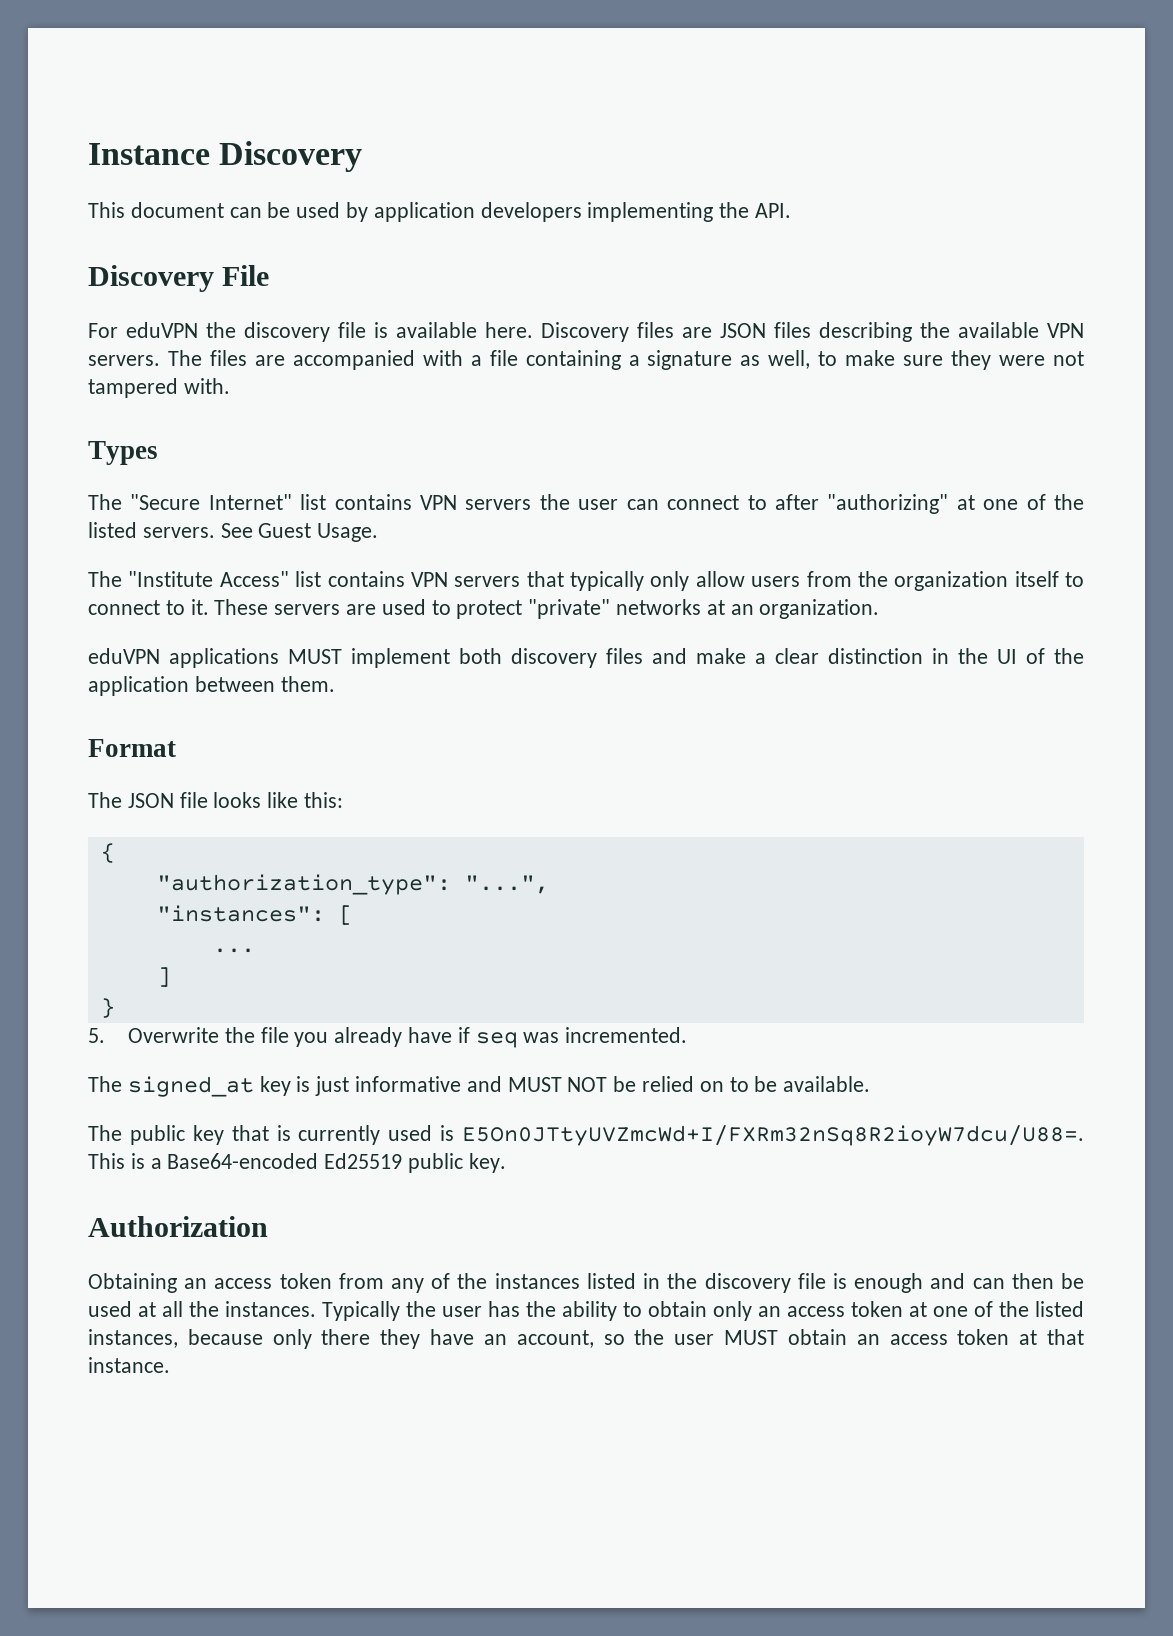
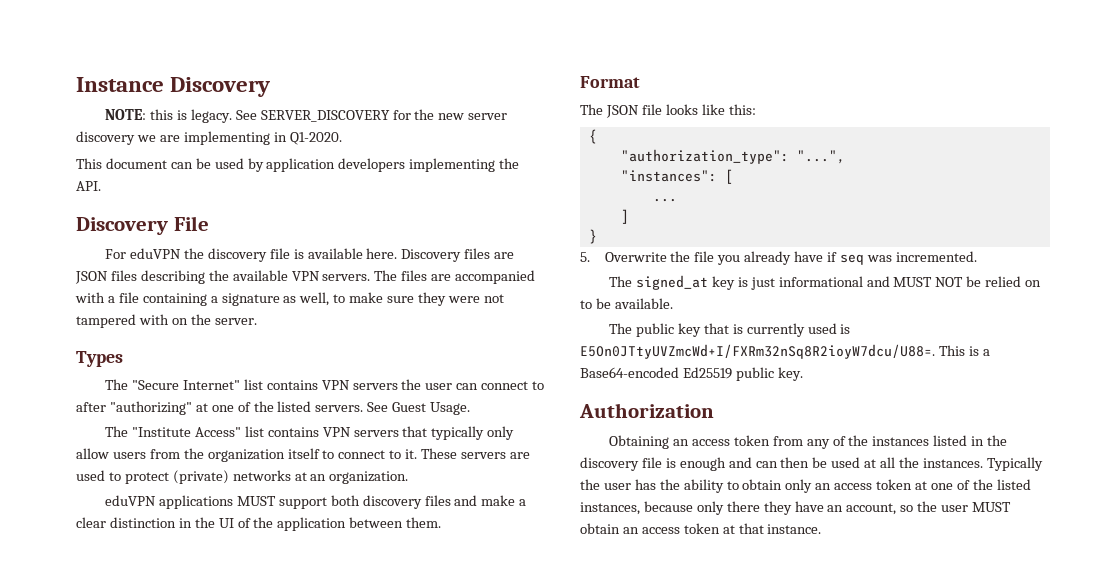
+ NOTE: this is legacy. See SERVER_DISCOVERY for the new server discovery we are implementing in Q1-2020.
- The files are accompanied with a file containing a signature as well, to make sure they were not tampered with.
+ The files are accompanied with a file containing a signature as well, to make sure they were not tampered with on the server.
- These servers are used to protect "private" networks at an organization.
+ These servers are used to protect (private) networks at an organization.
- eduVPN applications MUST implement both discovery files and make a clear distinction in the UI of the application between them.
+ eduVPN applications MUST support both discovery files and make a clear distinction in the UI of the application between them.
- The signed_at key is just informative and MUST NOT be relied on to be available.
+ The signed_at key is just informational and MUST NOT be relied on to be available.

